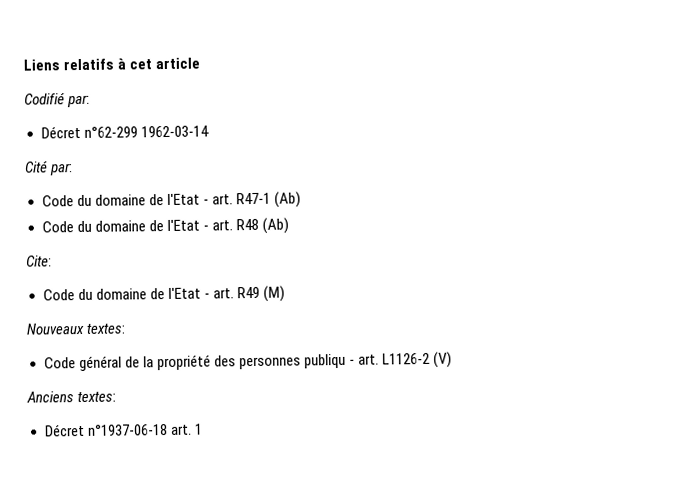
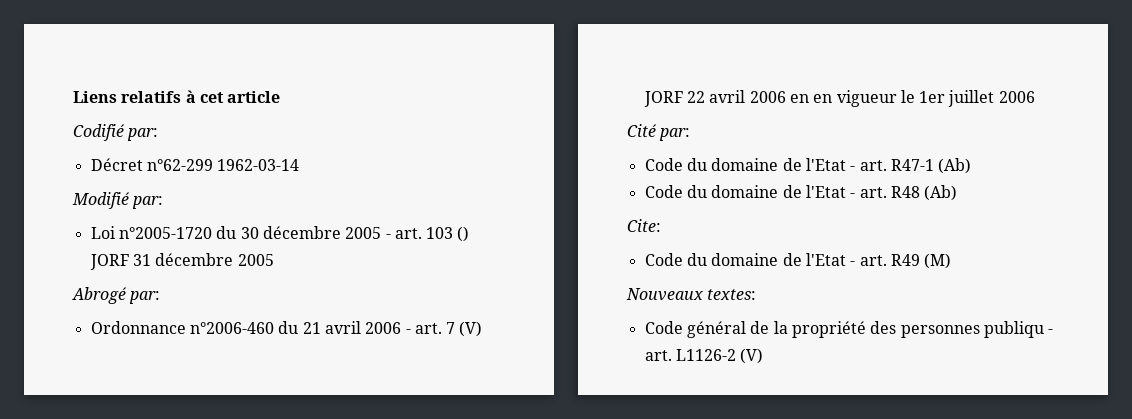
+ Modifié par:
+ Loi n°2005-1720 du 30 décembre 2005 - art. 103 () JORF 31 décembre 2005
+ Abrogé par:
+ Ordonnance n°2006-460 du 21 avril 2006 - art. 7 (V) JORF 22 avril 2006 en en vigueur le 1er juillet 2006
- Anciens textes:
- Décret n°1937-06-18 art. 1

